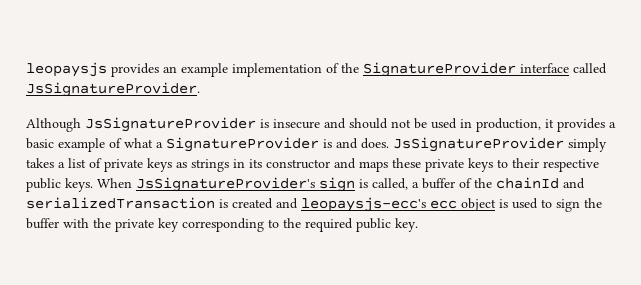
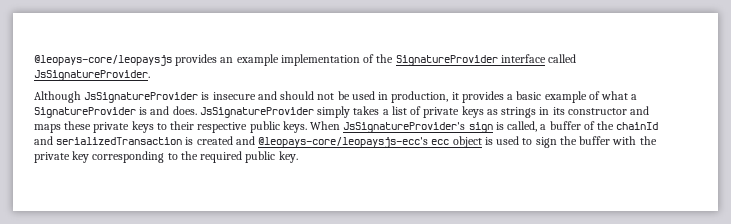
- leopaysjs provides an example implementation of the SignatureProvider interface called JsSignatureProvider.
+ @leopays-core/leopaysjs provides an example implementation of the SignatureProvider interface called JsSignatureProvider.
- When JsSignatureProvider's sign is called, a buffer of the chainId and serializedTransaction is created and leopaysjs-ecc's ecc object is used to sign the buffer with the private key corresponding to the required public key.
+ When JsSignatureProvider's sign is called, a buffer of the chainId and serializedTransaction is created and @leopays-core/leopaysjs-ecc's ecc object is used to sign the buffer with the private key corresponding to the required public key.

